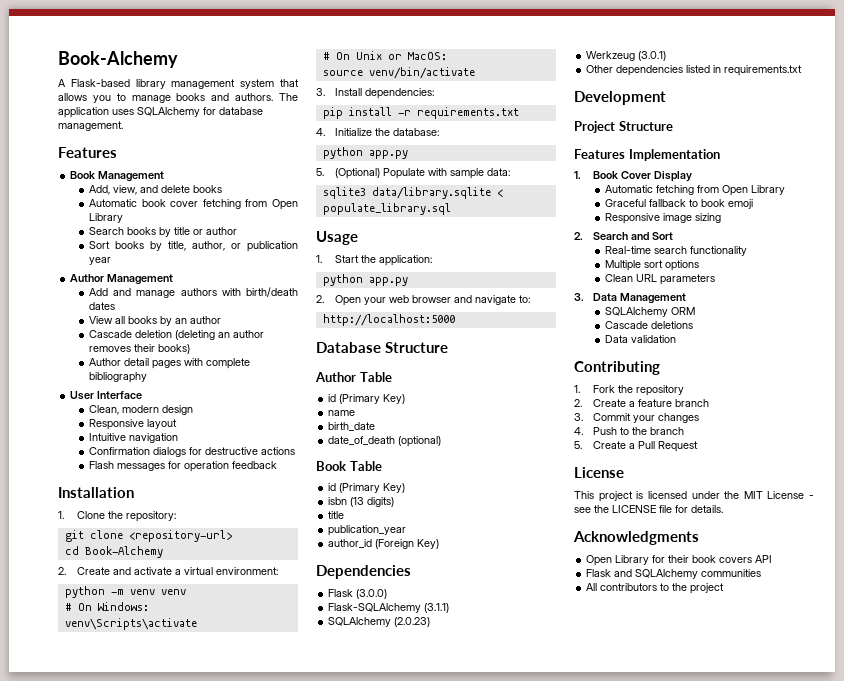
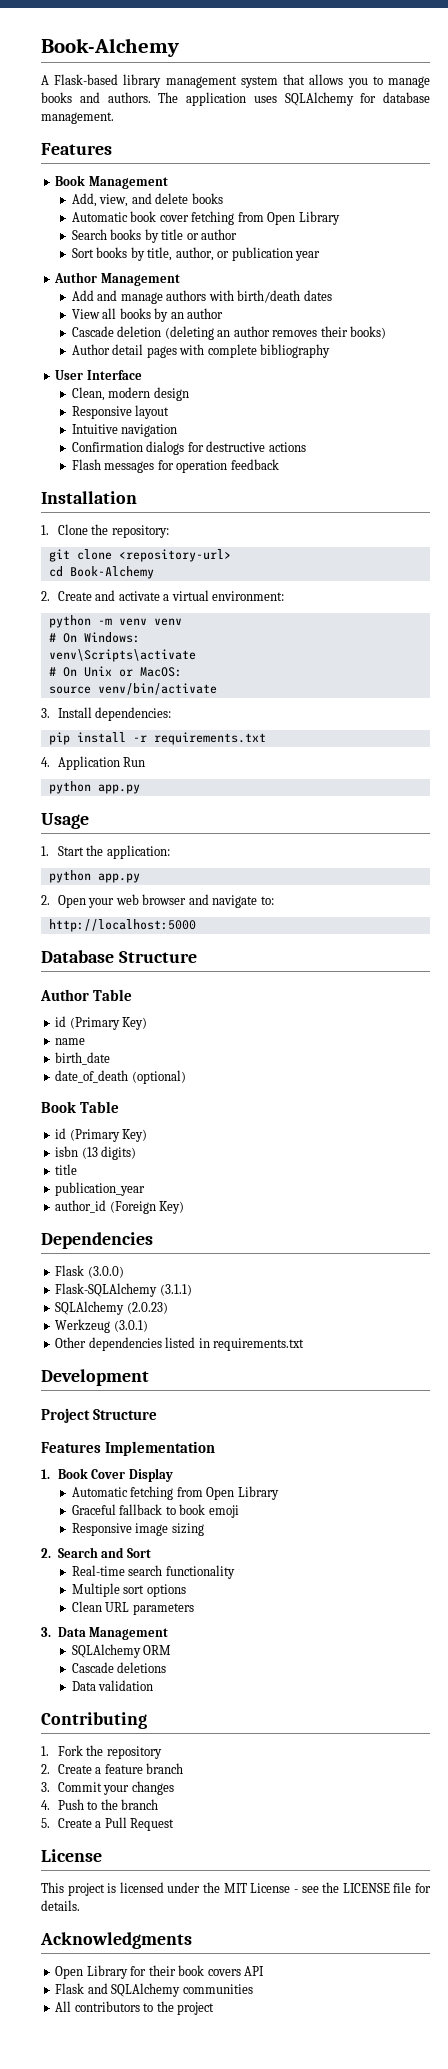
- 4. Initialize the database:
+ 4. Application Run
  python app.py
- 5. (Optional) Populate with sample data:
- sqlite3 data/library.sqlite < populate_library.sql

